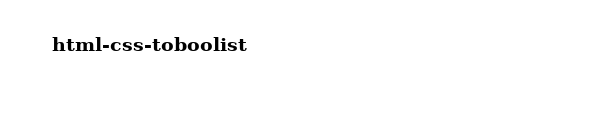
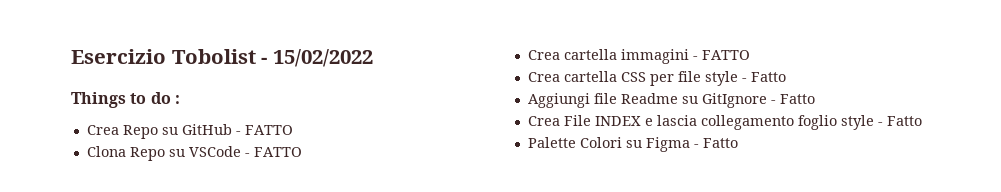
- html-css-toboolist
+ Esercizio Tobolist - 15/02/2022
+ Things to do :
+ Crea Repo su GitHub - FATTO
+ Clona Repo su VSCode - FATTO
+ Crea cartella immagini - FATTO
+ Crea cartella CSS per file style - Fatto
+ Aggiungi file Readme su GitIgnore - Fatto
+ Crea File INDEX e lascia collegamento foglio style - Fatto
+ Palette Colori su Figma - Fatto

